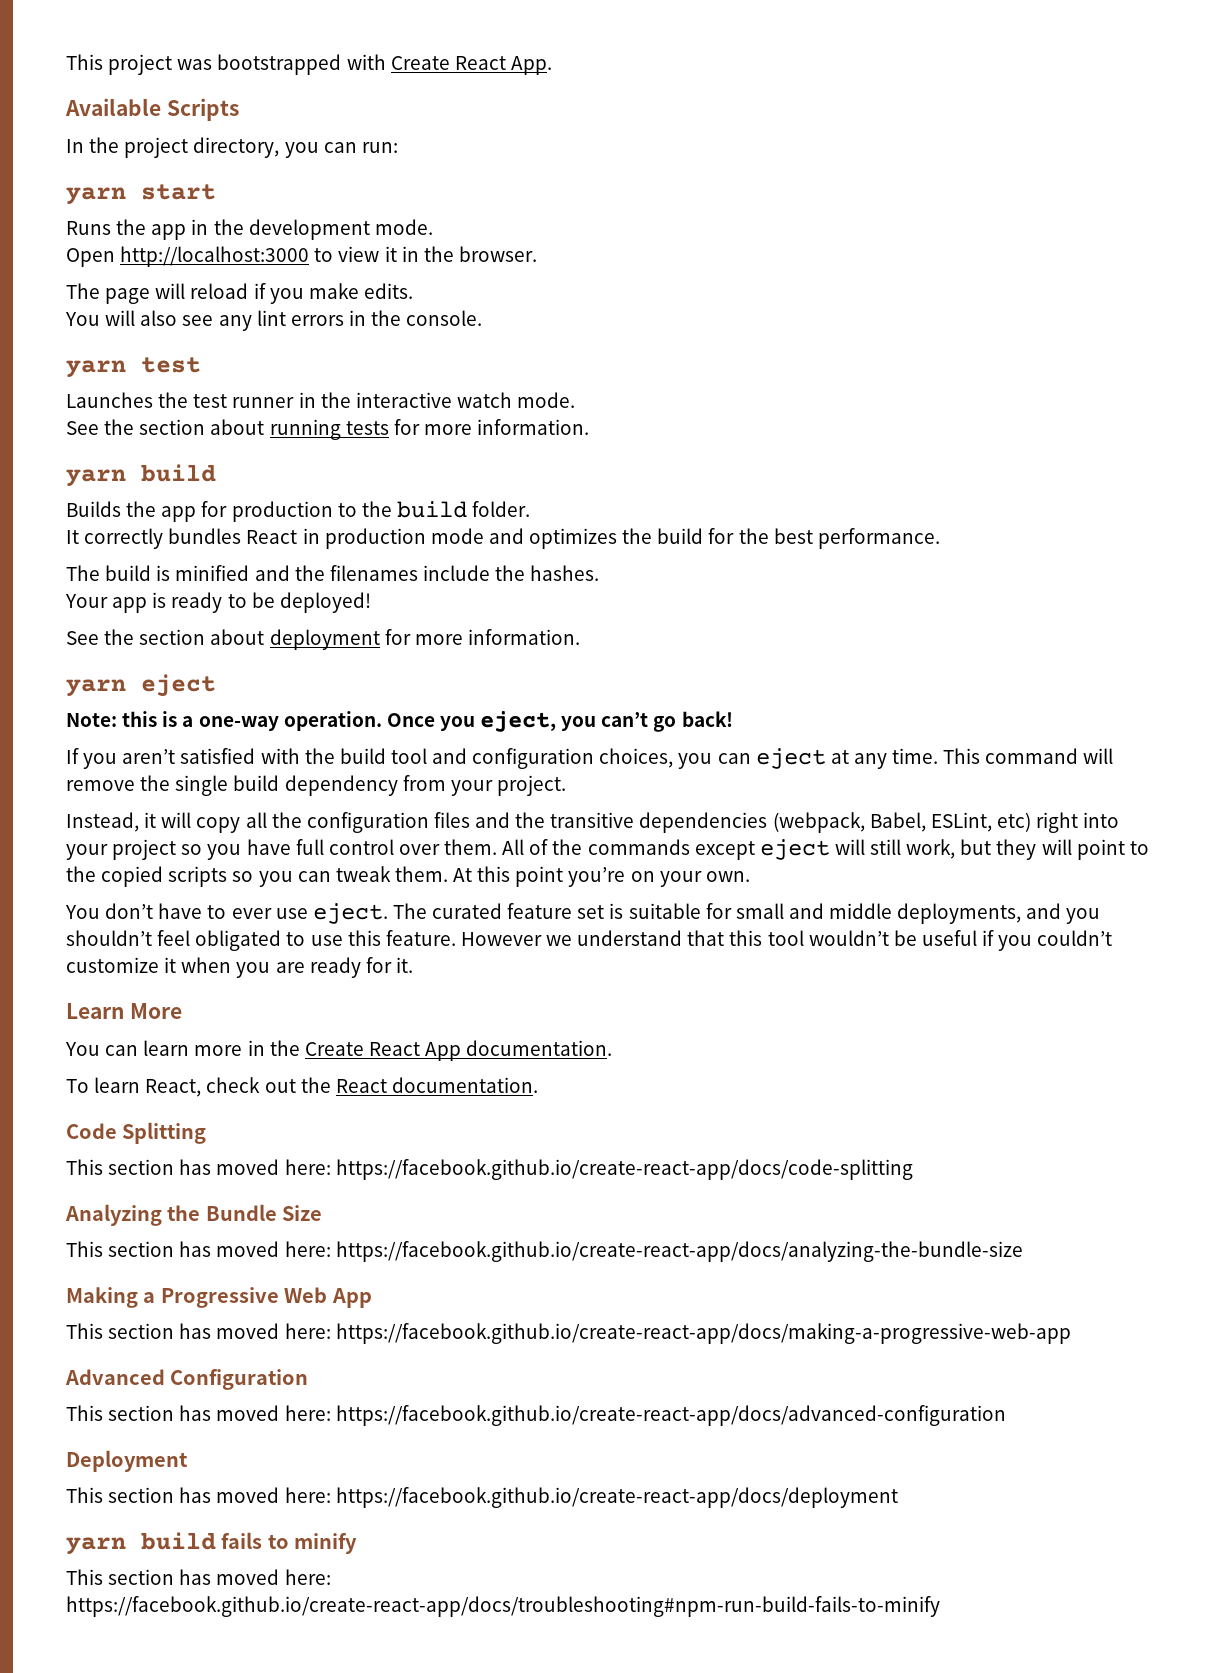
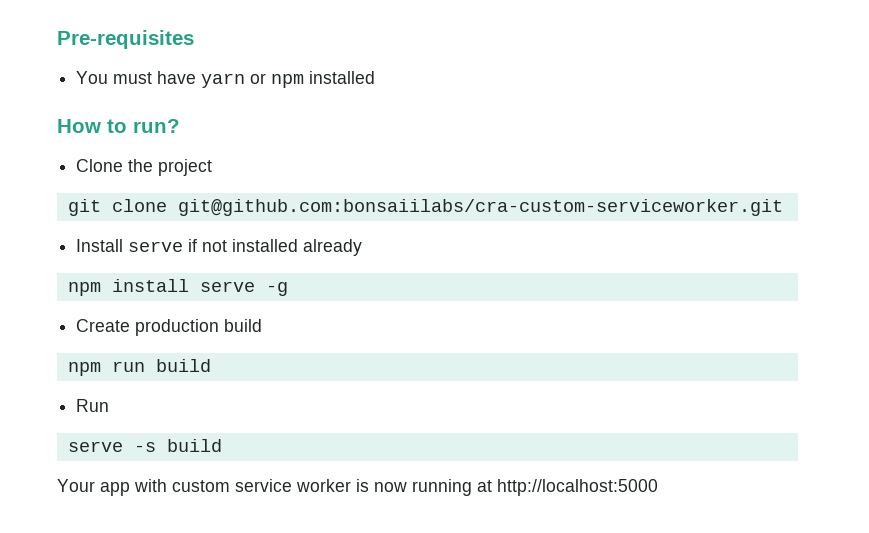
- This project was bootstrapped with Create React App.
- Available Scripts
- In the project directory, you can run:
- yarn start
- Runs the app in the development mode.
- Open http://localhost:3000 to view it in the browser.
- The page will reload if you make edits.
- You will also see any lint errors in the console.
- yarn test
- Launches the test runner in the interactive watch mode.
- See the section about running tests for more information.
- yarn build
- Builds the app for production to the build folder.
- It correctly bundles React in production mode and optimizes the build for the best performance.
- The build is minified and the filenames include the hashes.
- Your app is ready to be deployed!
- See the section about deployment for more information.
- yarn eject
- Note: this is a one-way operation. Once you eject, you can’t go back!
- If you aren’t satisfied with the build tool and configuration choices, you can eject at any time. This command will remove the single build dependency from your project.
- Instead, it will copy all the configuration files and the transitive dependencies (webpack, Babel, ESLint, etc) right into your project so you have full control over them. All of the commands except eject will still work, but they will point to the copied scripts so you can tweak them. At this point you’re on your own.
- You don’t have to ever use eject. The curated feature set is suitable for small and middle deployments, and you shouldn’t feel obligated to use this feature. However we understand that this tool wouldn’t be useful if you couldn’t customize it when you are ready for it.
- Learn More
- You can learn more in the Create React App documentation.
- To learn React, check out the React documentation.
- Code Splitting
- This section has moved here: https://facebook.github.io/create-react-app/docs/code-splitting
- Analyzing the Bundle Size
- This section has moved here: https://facebook.github.io/create-react-app/docs/analyzing-the-bundle-size
- Making a Progressive Web App
- This section has moved here: https://facebook.github.io/create-react-app/docs/making-a-progressive-web-app
- Advanced Configuration
- This section has moved here: https://facebook.github.io/create-react-app/docs/advanced-configuration
- Deployment
- This section has moved here: https://facebook.github.io/create-react-app/docs/deployment
- yarn build fails to minify
- This section has moved here: https://facebook.github.io/create-react-app/docs/troubleshooting#npm-run-build-fails-to-minify
+ Pre-requisites
+ You must have yarn or npm installed
+ How to run?
+ Clone the project
+ git clone git@github.com:bonsaiilabs/cra-custom-serviceworker.git
+ Install serve if not installed already
+ npm install serve -g
+ Create production build
+ npm run build
+ Run
+ serve -s build
+ Your app with custom service worker is now running at http://localhost:5000

